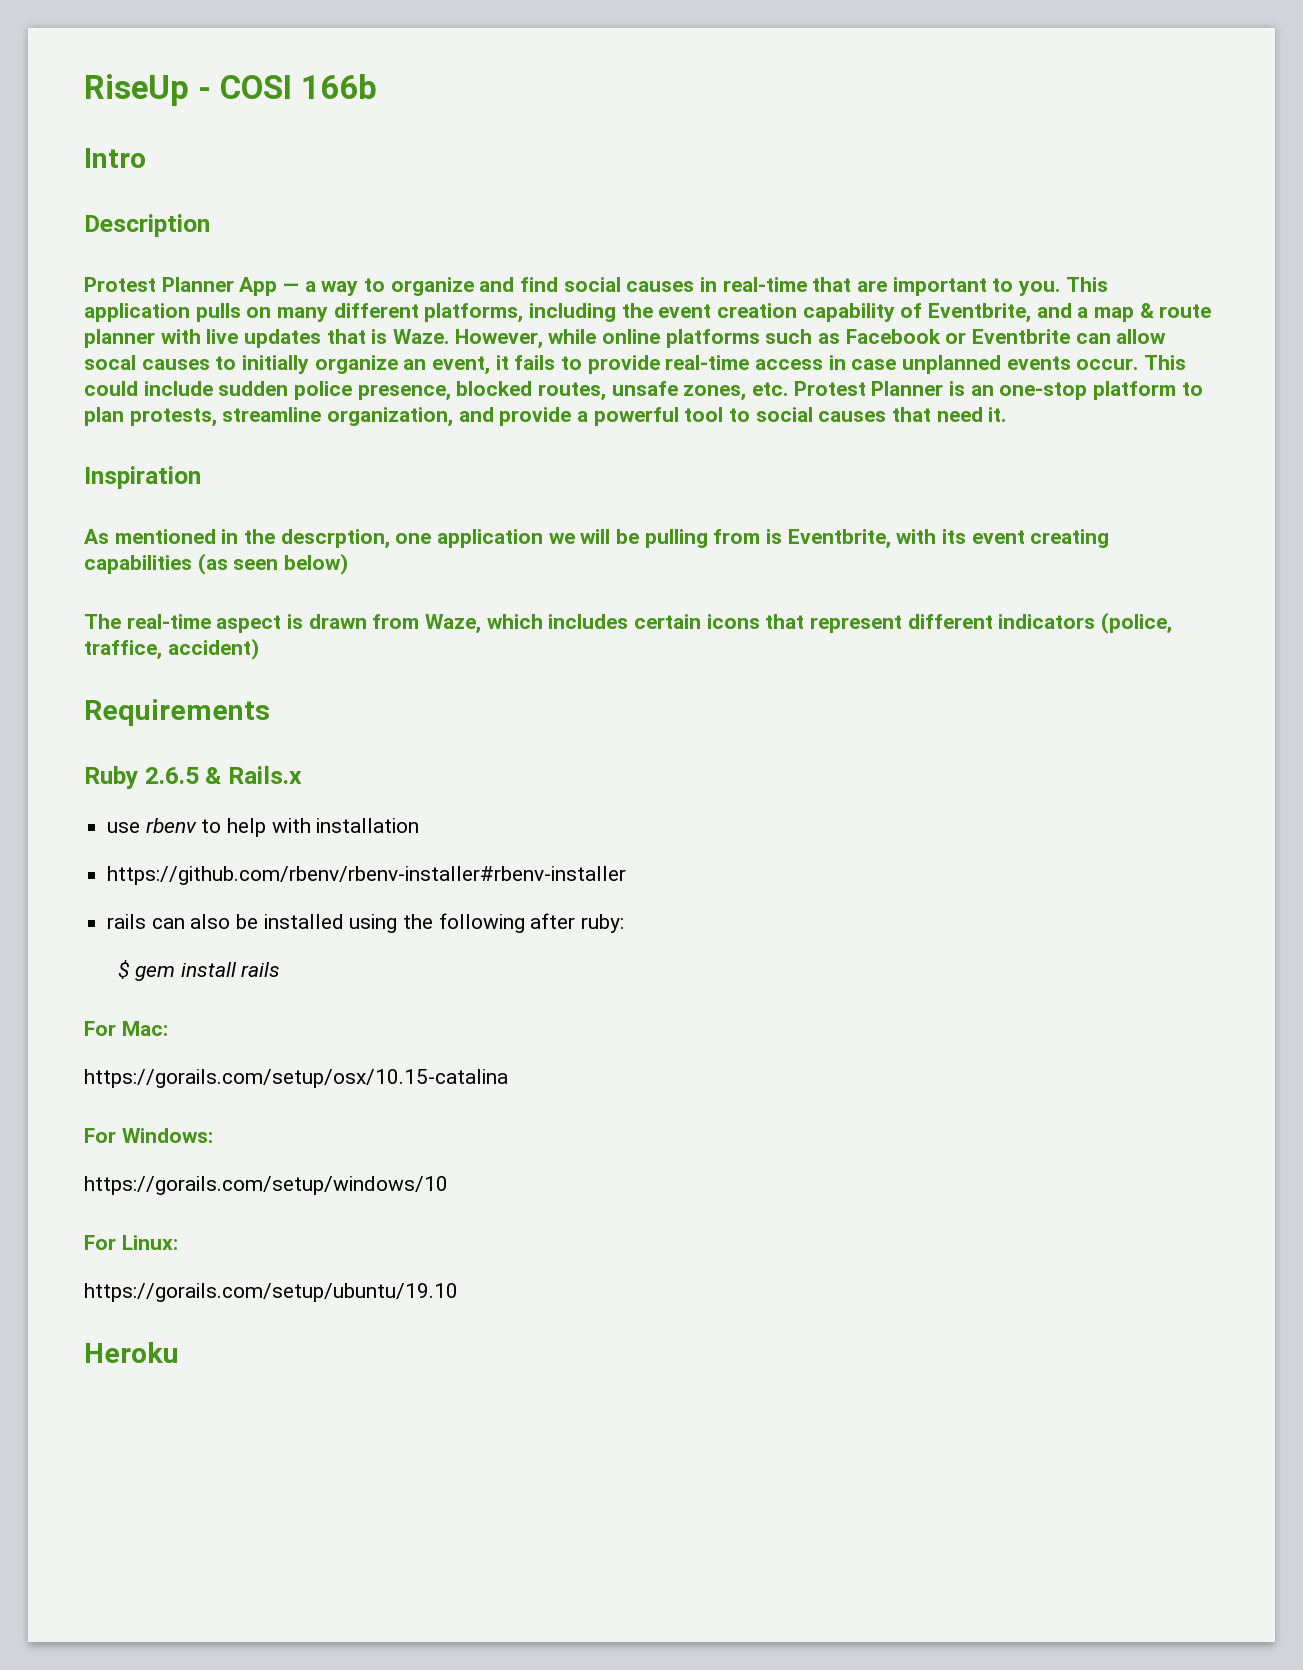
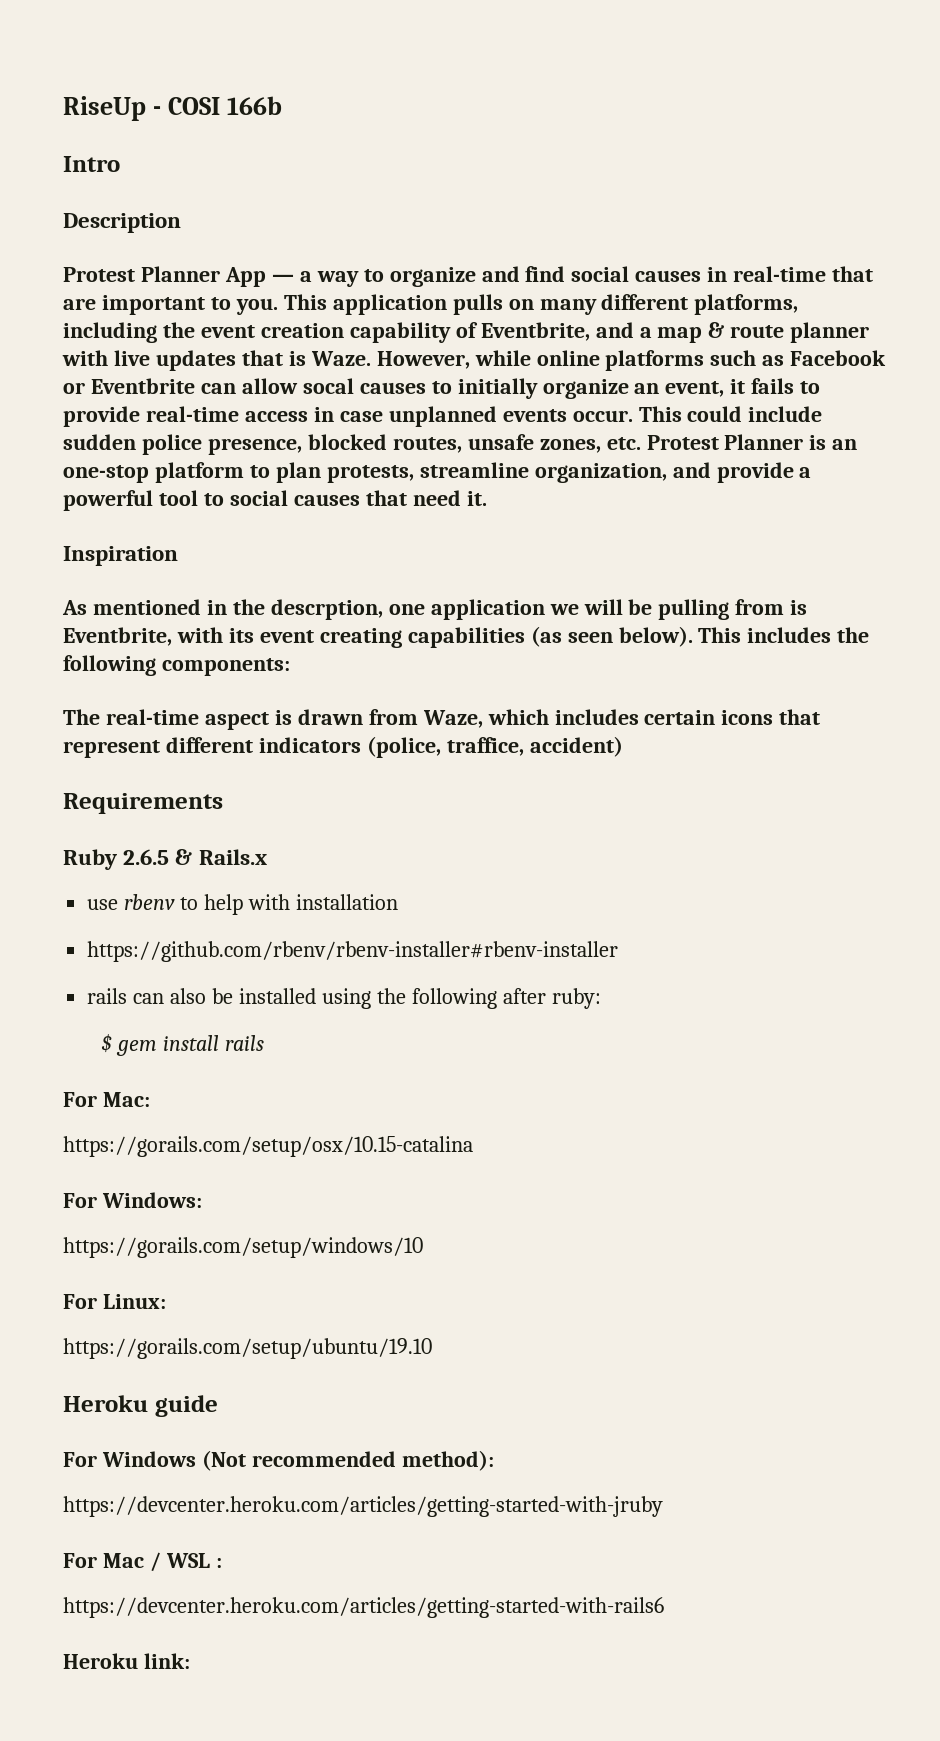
- As mentioned in the descrption, one application we will be pulling from is Eventbrite, with its event creating capabilities (as seen below)
+ As mentioned in the descrption, one application we will be pulling from is Eventbrite, with its event creating capabilities (as seen below). This includes the following components:
- Heroku
+ Heroku guide
+ For Windows (Not recommended method):
+ https://devcenter.heroku.com/articles/getting-started-with-jruby
+ For Mac / WSL :
+ https://devcenter.heroku.com/articles/getting-started-with-rails6
+ Heroku link:

